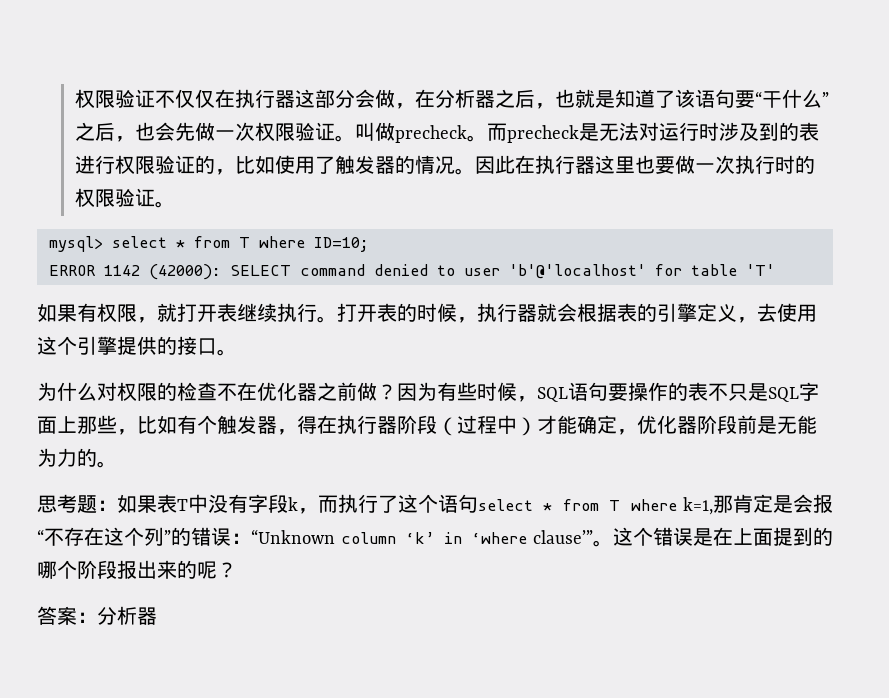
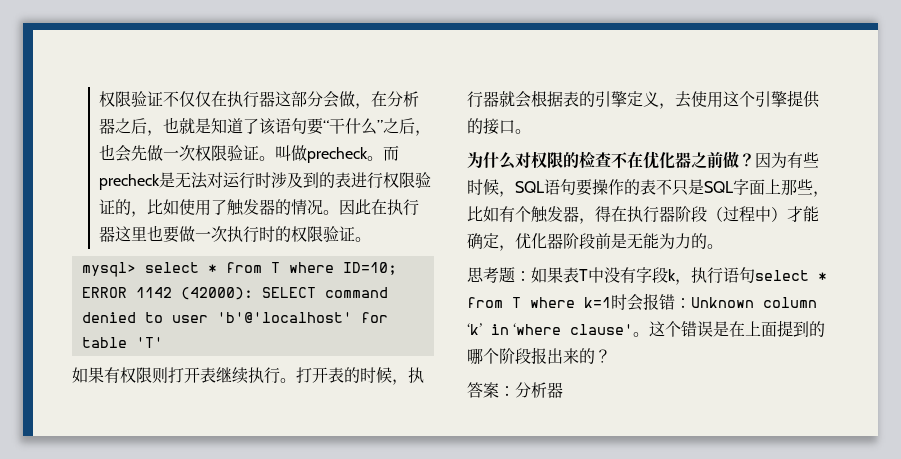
- 如果有权限，就打开表继续执行。
+ 如果有权限则打开表继续执行。
- 思考题：如果表T中没有字段k，而执行了这个语句select * from T where k=1,那肯定是会报“不存在这个列”的错误：“Unknown column ‘k’ in ‘where clause’”。
+ 思考题：如果表T中没有字段k，执行语句select * from T where k=1时会报错：Unknown column ‘k’ in ‘where clause'。
- 这个错误是在上面提到的哪个阶段报出来的呢？
+ 这个错误是在上面提到的哪个阶段报出来的？

